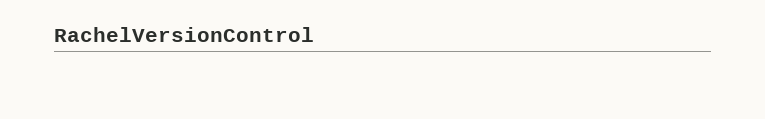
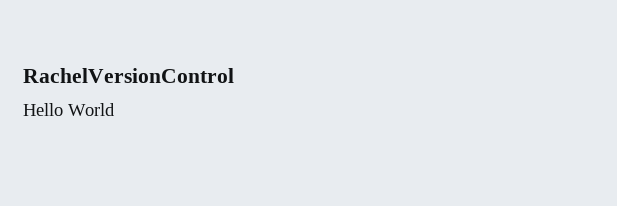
+ Hello World

